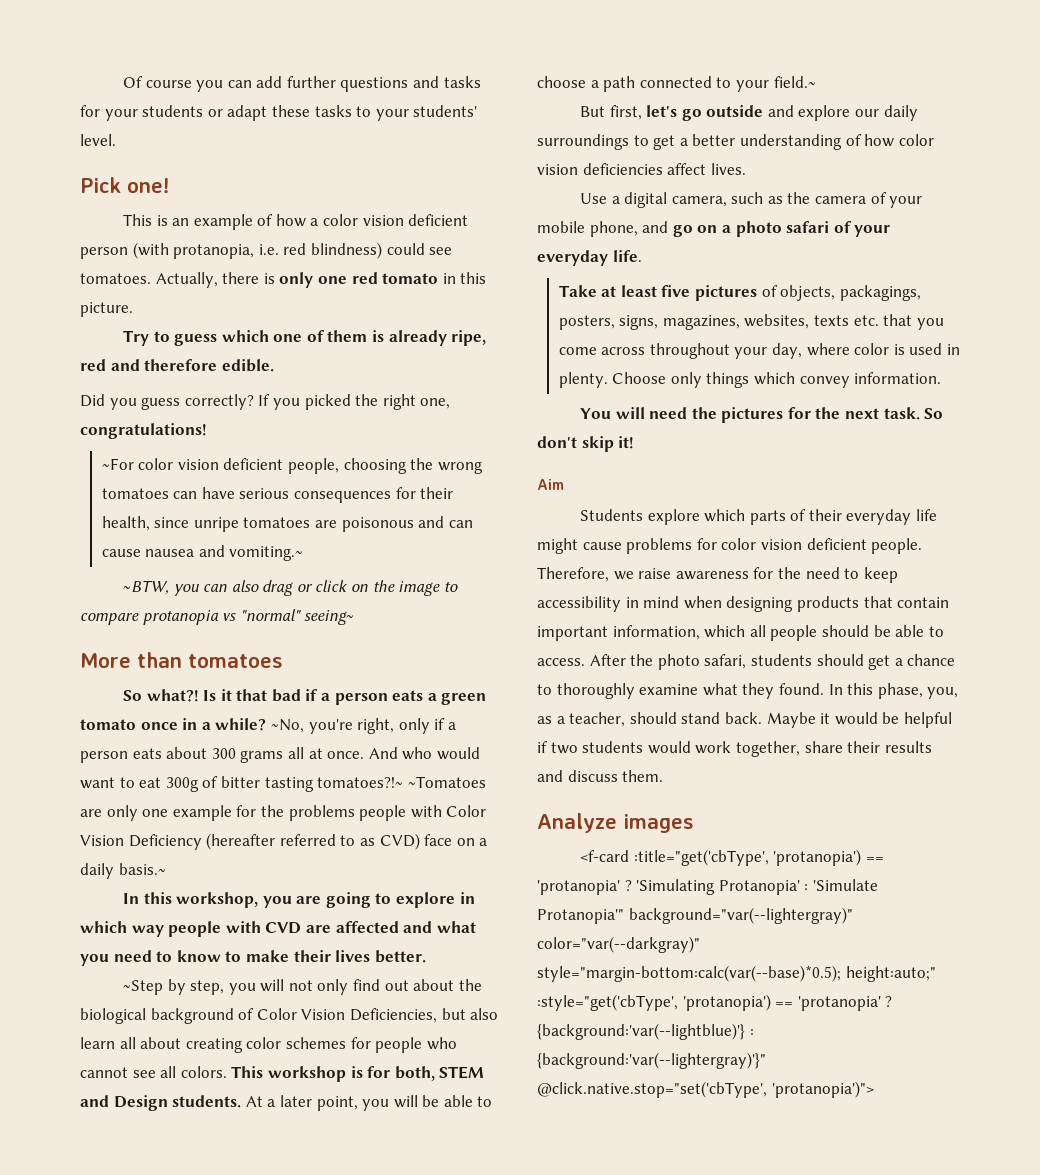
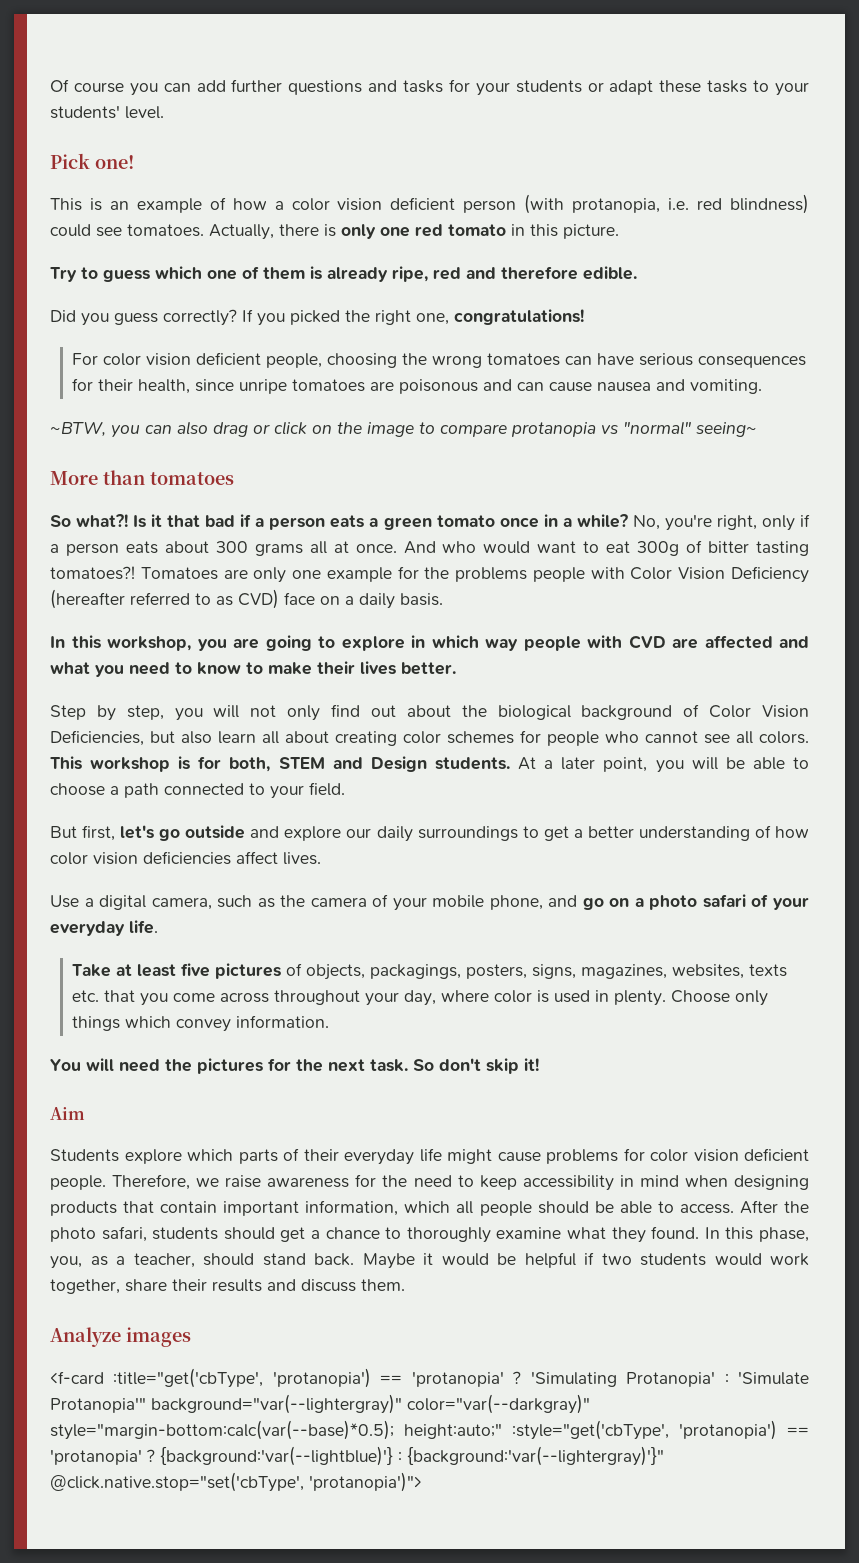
- ~For color vision deficient people, choosing the wrong tomatoes can have serious consequences for their health, since unripe tomatoes are poisonous and can cause nausea and vomiting.~
+ For color vision deficient people, choosing the wrong tomatoes can have serious consequences for their health, since unripe tomatoes are poisonous and can cause nausea and vomiting.
- ~No, you're right, only if a person eats about 300 grams all at once.
+ No, you're right, only if a person eats about 300 grams all at once.
- And who would want to eat 300g of bitter tasting tomatoes?!~ ~Tomatoes are only one example for the problems people with Color Vision Deficiency (hereafter referred to as CVD) face on a daily basis.~
+ And who would want to eat 300g of bitter tasting tomatoes?! Tomatoes are only one example for the problems people with Color Vision Deficiency (hereafter referred to as CVD) face on a daily basis.
- ~Step by step, you will not only find out about the biological background of Color Vision Deficiencies, but also learn all about creating color schemes for people who cannot see all colors.
+ Step by step, you will not only find out about the biological background of Color Vision Deficiencies, but also learn all about creating color schemes for people who cannot see all colors.
- At a later point, you will be able to choose a path connected to your field.~
+ At a later point, you will be able to choose a path connected to your field.

